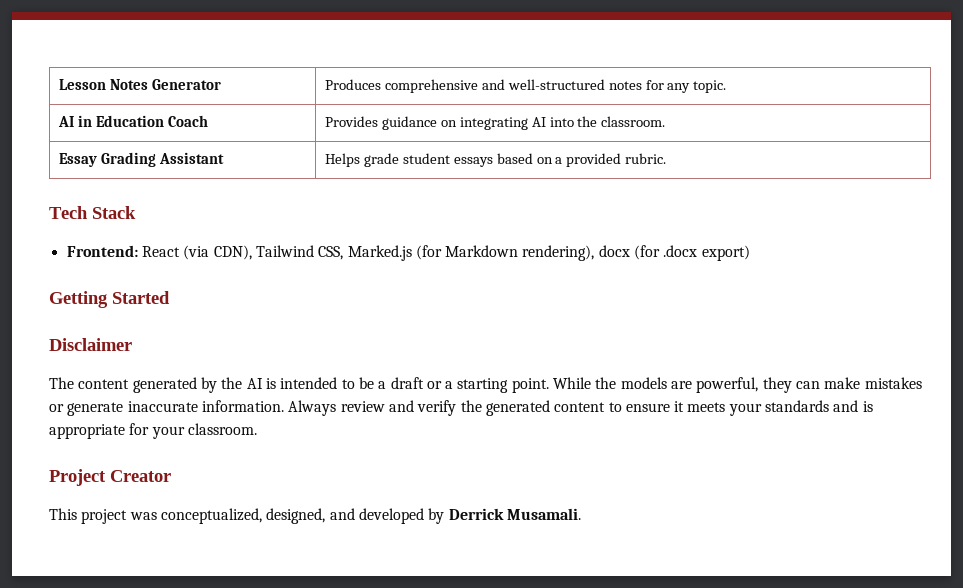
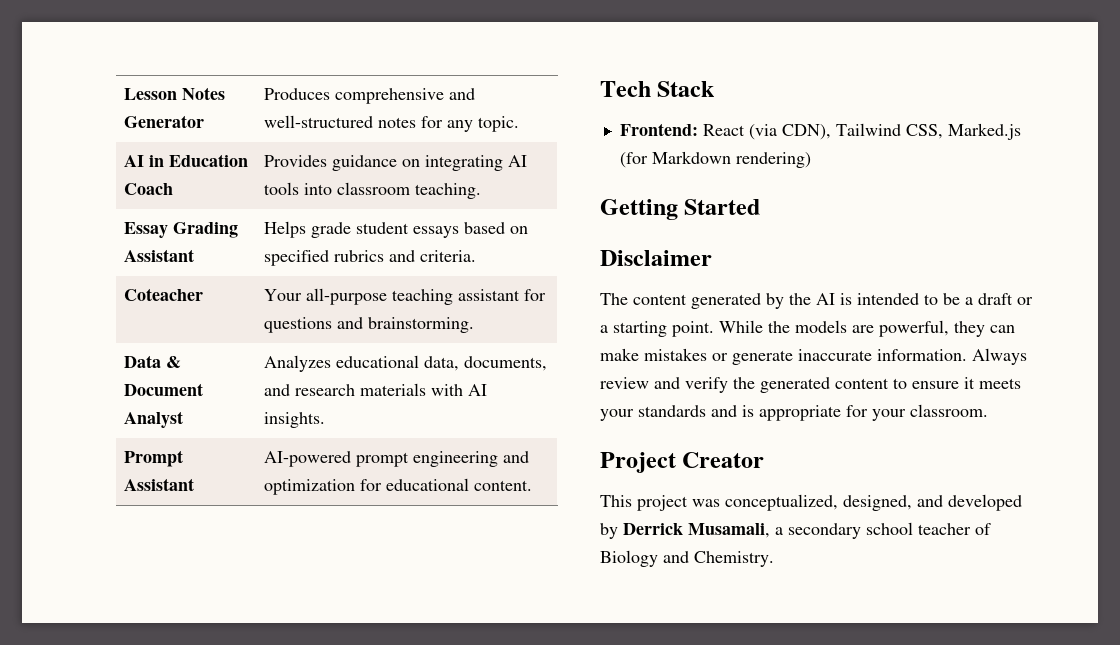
- AI in Education Coach | Provides guidance on integrating AI into the classroom.
+ AI in Education Coach | Provides guidance on integrating AI tools into classroom teaching.
- Essay Grading Assistant | Helps grade student essays based on a provided rubric.
+ Essay Grading Assistant | Helps grade student essays based on specified rubrics and criteria.
+ Coteacher | Your all-purpose teaching assistant for questions and brainstorming.
+ Data & Document Analyst | Analyzes educational data, documents, and research materials with AI insights.
+ Prompt Assistant | AI-powered prompt engineering and optimization for educational content.
- Frontend: React (via CDN), Tailwind CSS, Marked.js (for Markdown rendering), docx (for .docx export)
+ Frontend: React (via CDN), Tailwind CSS, Marked.js (for Markdown rendering)
- This project was conceptualized, designed, and developed by Derrick Musamali.
+ This project was conceptualized, designed, and developed by Derrick Musamali, a secondary school teacher of Biology and Chemistry.

